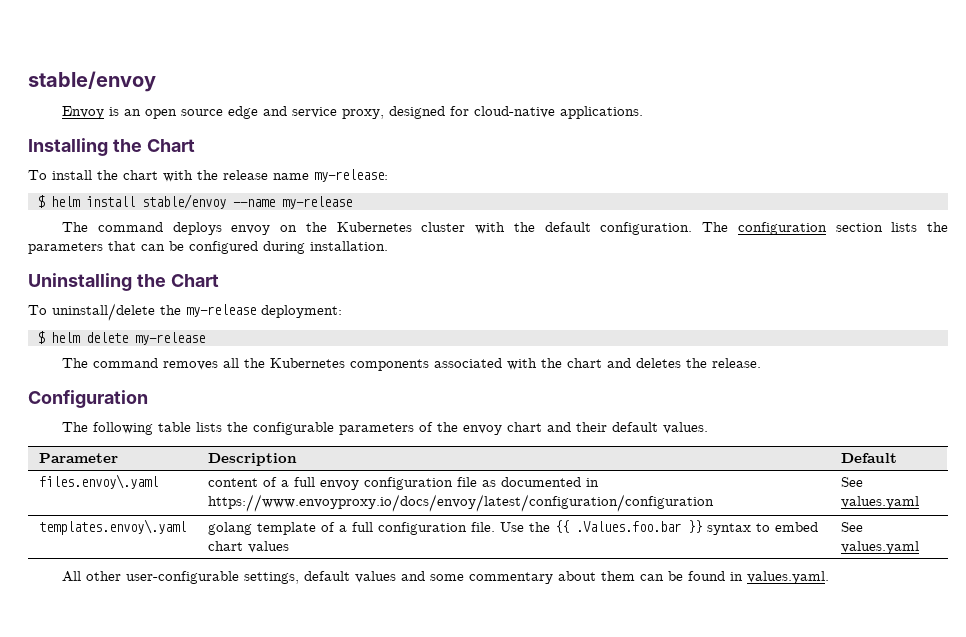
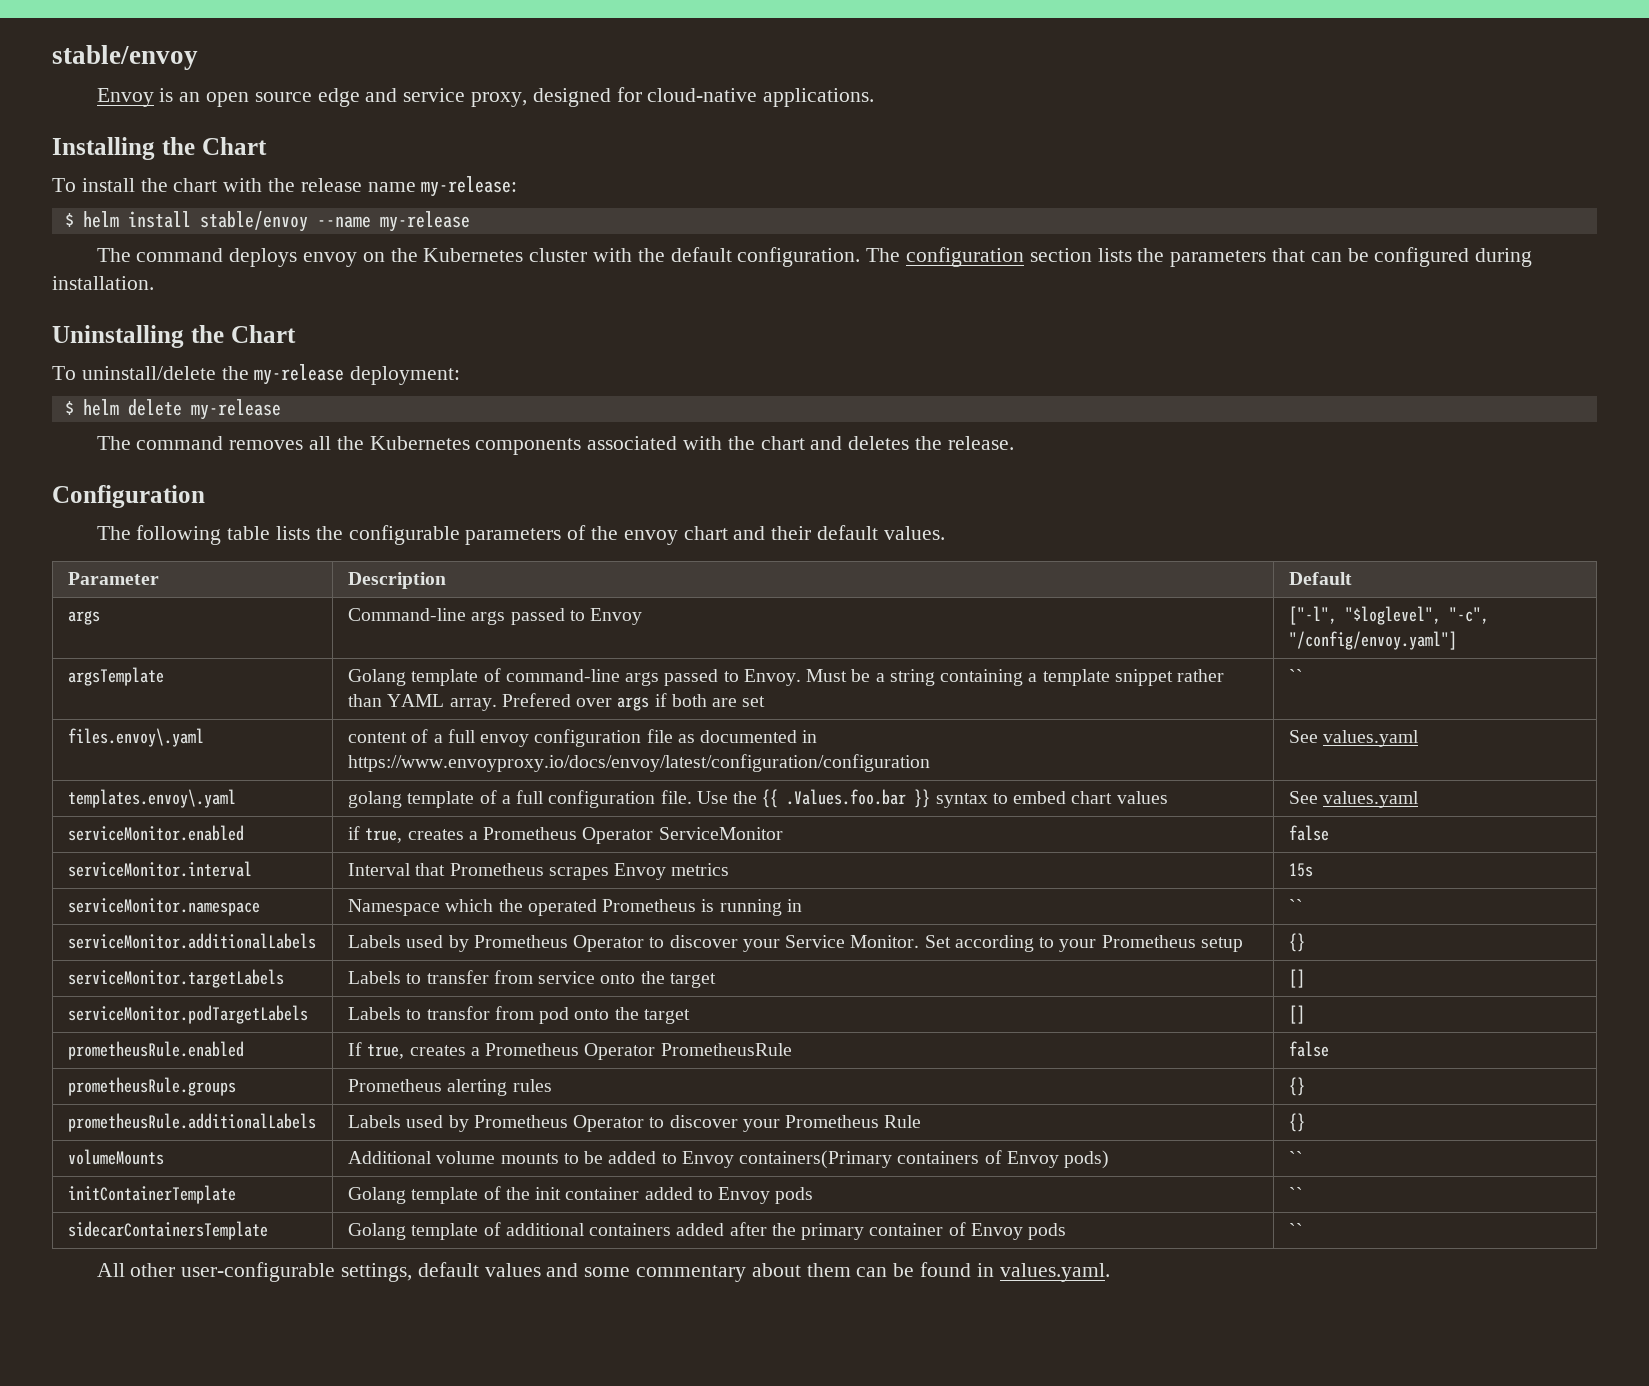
+ args | Command-line args passed to Envoy | ["-l", "$loglevel", "-c", "/config/envoy.yaml"]
+ argsTemplate | Golang template of command-line args passed to Envoy. Must be a string containing a template snippet rather than YAML array. Prefered over args if both are set | ``
+ serviceMonitor.enabled | if true, creates a Prometheus Operator ServiceMonitor | false
+ serviceMonitor.interval | Interval that Prometheus scrapes Envoy metrics | 15s
+ serviceMonitor.namespace | Namespace which the operated Prometheus is running in | ``
+ serviceMonitor.additionalLabels | Labels used by Prometheus Operator to discover your Service Monitor. Set according to your Prometheus setup | {}
+ serviceMonitor.targetLabels | Labels to transfer from service onto the target | []
+ serviceMonitor.podTargetLabels | Labels to transfor from pod onto the target | []
+ prometheusRule.enabled | If true, creates a Prometheus Operator PrometheusRule | false
+ prometheusRule.groups | Prometheus alerting rules | {}
+ prometheusRule.additionalLabels | Labels used by Prometheus Operator to discover your Prometheus Rule | {}
+ volumeMounts | Additional volume mounts to be added to Envoy containers(Primary containers of Envoy pods) | ``
+ initContainerTemplate | Golang template of the init container added to Envoy pods | ``
+ sidecarContainersTemplate | Golang template of additional containers added after the primary container of Envoy pods | ``

